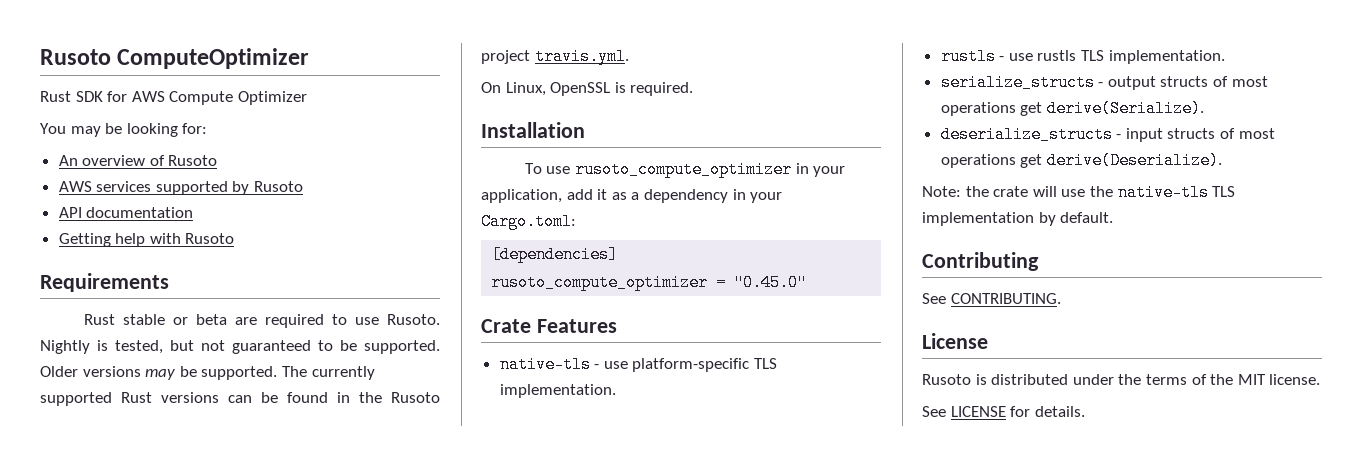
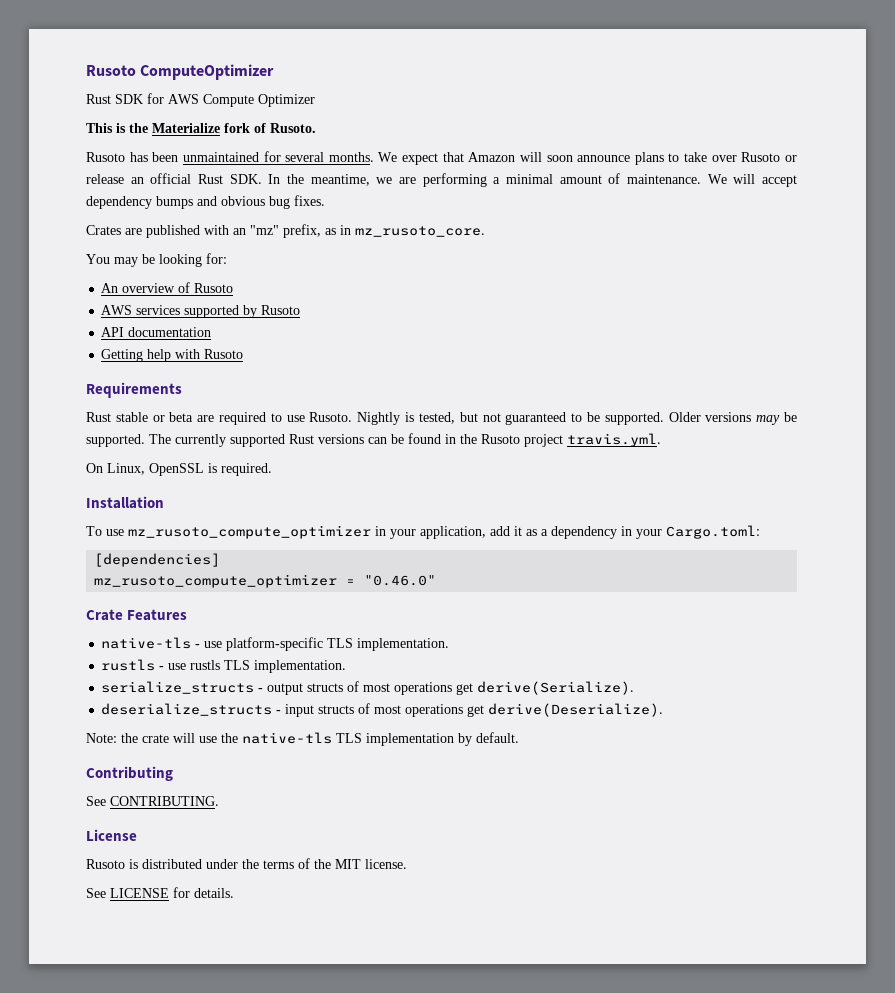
+ This is the Materialize fork of Rusoto.
+ Rusoto has been unmaintained for several months. We expect that Amazon will soon announce plans to take over Rusoto or release an official Rust SDK. In the meantime, we are performing a minimal amount of maintenance. We will accept dependency bumps and obvious bug fixes.
+ Crates are published with an "mz" prefix, as in mz_rusoto_core.
- To use rusoto_compute_optimizer in your application, add it as a dependency in your Cargo.toml:
+ To use mz_rusoto_compute_optimizer in your application, add it as a dependency in your Cargo.toml:
- rusoto_compute_optimizer = "0.45.0"
+ mz_rusoto_compute_optimizer = "0.46.0"

